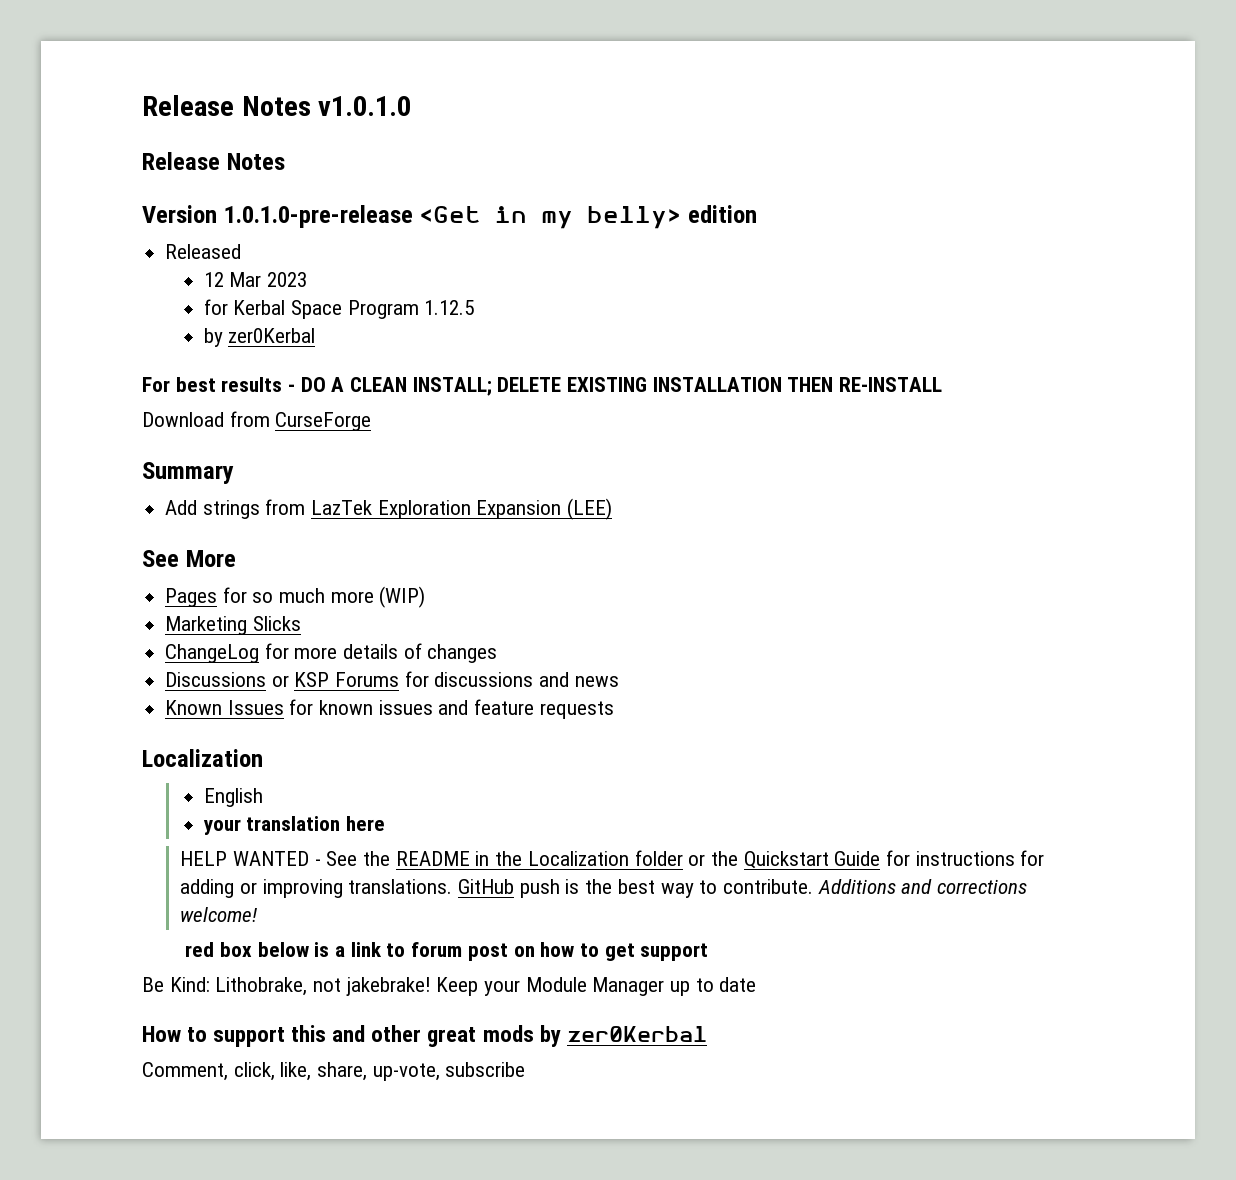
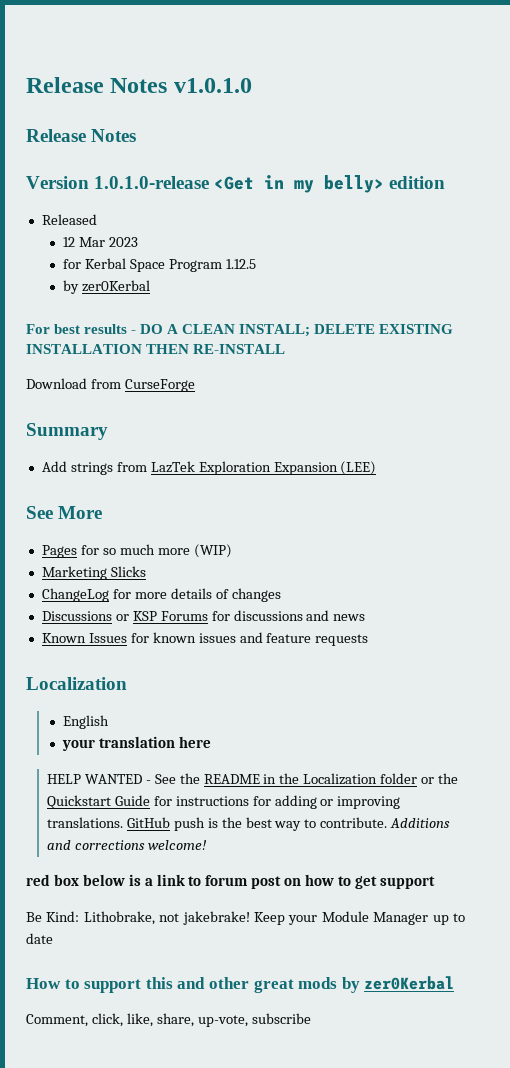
- Version 1.0.1.0-pre-release <Get in my belly> edition
+ Version 1.0.1.0-release <Get in my belly> edition

